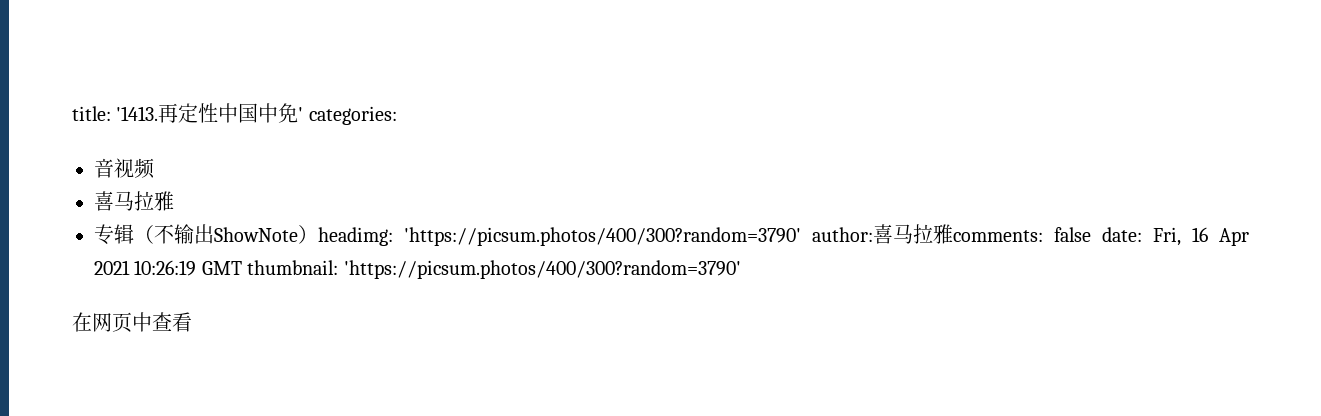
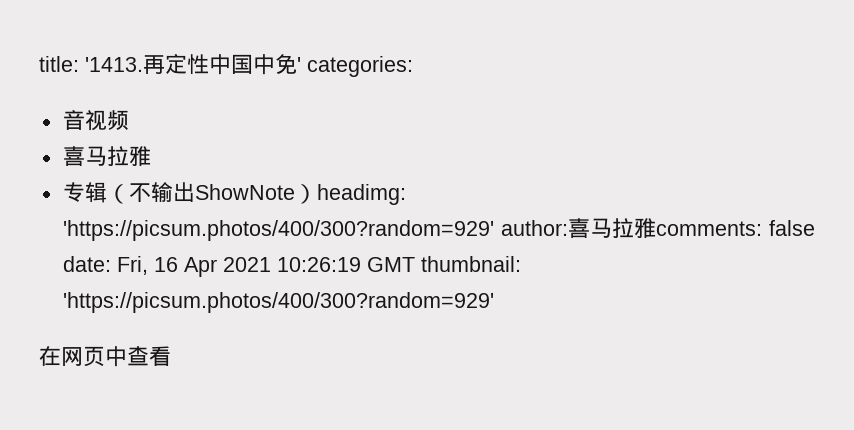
- 专辑（不输出ShowNote）headimg: 'https://picsum.photos/400/300?random=3790' author:喜马拉雅comments: false date: Fri, 16 Apr 2021 10:26:19 GMT thumbnail: 'https://picsum.photos/400/300?random=3790'
+ 专辑（不输出ShowNote）headimg: 'https://picsum.photos/400/300?random=929' author:喜马拉雅comments: false date: Fri, 16 Apr 2021 10:26:19 GMT thumbnail: 'https://picsum.photos/400/300?random=929'

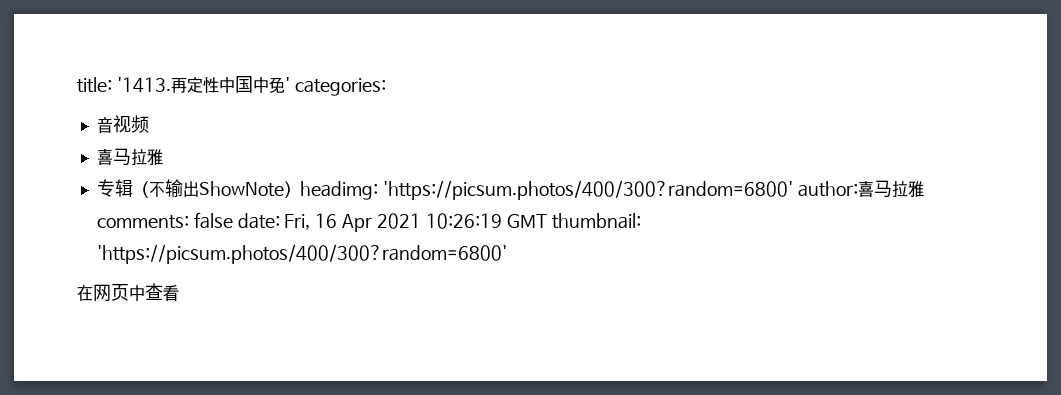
- 专辑（不输出ShowNote）headimg: 'https://picsum.photos/400/300?random=929' author:喜马拉雅comments: false date: Fri, 16 Apr 2021 10:26:19 GMT thumbnail: 'https://picsum.photos/400/300?random=929'
+ 专辑（不输出ShowNote）headimg: 'https://picsum.photos/400/300?random=6800' author:喜马拉雅comments: false date: Fri, 16 Apr 2021 10:26:19 GMT thumbnail: 'https://picsum.photos/400/300?random=6800'

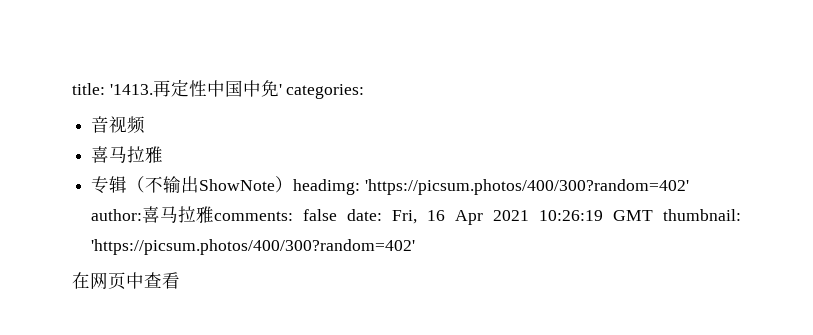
- 专辑（不输出ShowNote）headimg: 'https://picsum.photos/400/300?random=6800' author:喜马拉雅comments: false date: Fri, 16 Apr 2021 10:26:19 GMT thumbnail: 'https://picsum.photos/400/300?random=6800'
+ 专辑（不输出ShowNote）headimg: 'https://picsum.photos/400/300?random=402' author:喜马拉雅comments: false date: Fri, 16 Apr 2021 10:26:19 GMT thumbnail: 'https://picsum.photos/400/300?random=402'

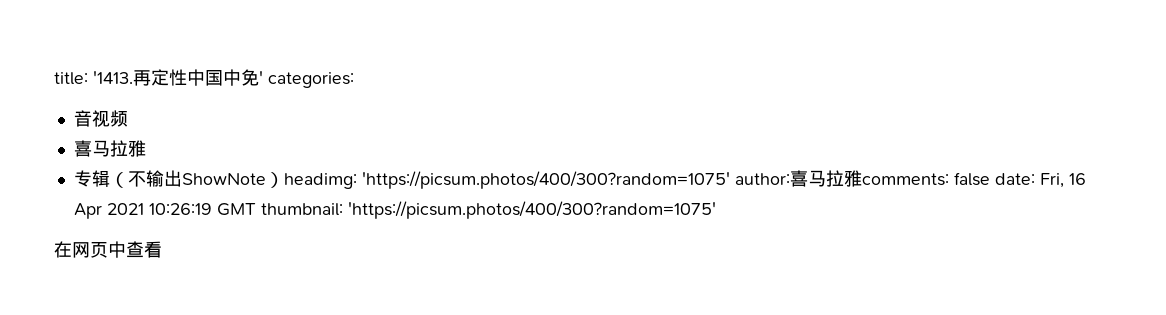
- 专辑（不输出ShowNote）headimg: 'https://picsum.photos/400/300?random=402' author:喜马拉雅comments: false date: Fri, 16 Apr 2021 10:26:19 GMT thumbnail: 'https://picsum.photos/400/300?random=402'
+ 专辑（不输出ShowNote）headimg: 'https://picsum.photos/400/300?random=1075' author:喜马拉雅comments: false date: Fri, 16 Apr 2021 10:26:19 GMT thumbnail: 'https://picsum.photos/400/300?random=1075'

